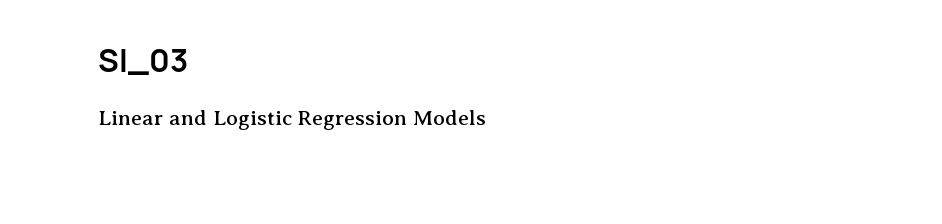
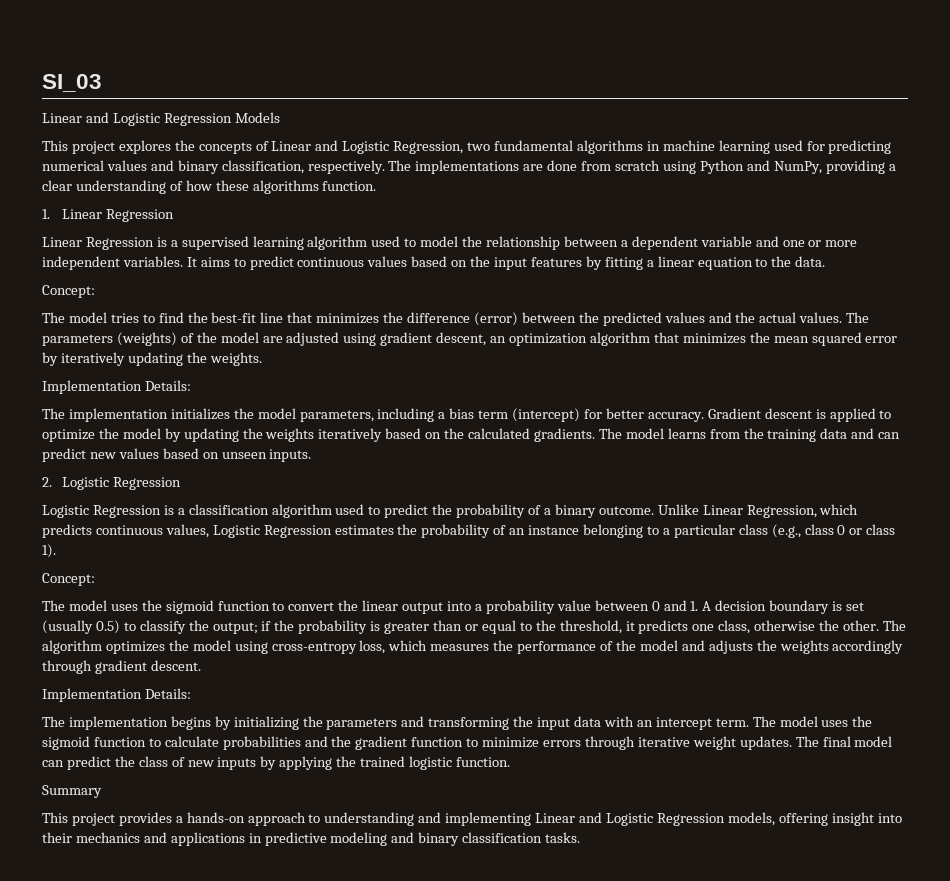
+ This project explores the concepts of Linear and Logistic Regression, two fundamental algorithms in machine learning used for predicting numerical values and binary classification, respectively. The implementations are done from scratch using Python and NumPy, providing a clear understanding of how these algorithms function.
+ 1. Linear Regression
+ Linear Regression is a supervised learning algorithm used to model the relationship between a dependent variable and one or more independent variables. It aims to predict continuous values based on the input features by fitting a linear equation to the data.
+ Concept:
+ The model tries to find the best-fit line that minimizes the difference (error) between the predicted values and the actual values. The parameters (weights) of the model are adjusted using gradient descent, an optimization algorithm that minimizes the mean squared error by iteratively updating the weights.
+ Implementation Details:
+ The implementation initializes the model parameters, including a bias term (intercept) for better accuracy. Gradient descent is applied to optimize the model by updating the weights iteratively based on the calculated gradients. The model learns from the training data and can predict new values based on unseen inputs.
+ 2. Logistic Regression
+ Logistic Regression is a classification algorithm used to predict the probability of a binary outcome. Unlike Linear Regression, which predicts continuous values, Logistic Regression estimates the probability of an instance belonging to a particular class (e.g., class 0 or class 1).
+ Concept:
+ The model uses the sigmoid function to convert the linear output into a probability value between 0 and 1. A decision boundary is set (usually 0.5) to classify the output; if the probability is greater than or equal to the threshold, it predicts one class, otherwise the other. The algorithm optimizes the model using cross-entropy loss, which measures the performance of the model and adjusts the weights accordingly through gradient descent.
+ Implementation Details:
+ The implementation begins by initializing the parameters and transforming the input data with an intercept term. The model uses the sigmoid function to calculate probabilities and the gradient function to minimize errors through iterative weight updates. The final model can predict the class of new inputs by applying the trained logistic function.
+ Summary
+ This project provides a hands-on approach to understanding and implementing Linear and Logistic Regression models, offering insight into their mechanics and applications in predictive modeling and binary classification tasks.

